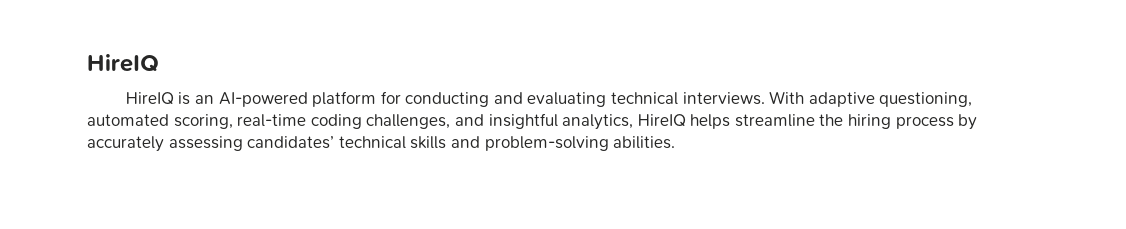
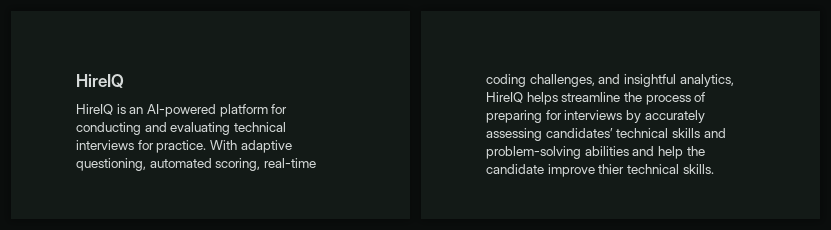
- HireIQ is an AI-powered platform for conducting and evaluating technical interviews.
+ HireIQ is an AI-powered platform for conducting and evaluating technical interviews for practice.
- With adaptive questioning, automated scoring, real-time coding challenges, and insightful analytics, HireIQ helps streamline the hiring process by accurately assessing candidates’ technical skills and problem-solving abilities.
+ With adaptive questioning, automated scoring, real-time coding challenges, and insightful analytics, HireIQ helps streamline the process of preparing for interviews by accurately assessing candidates’ technical skills and problem-solving abilities and help the candidate improve thier technical skills.

